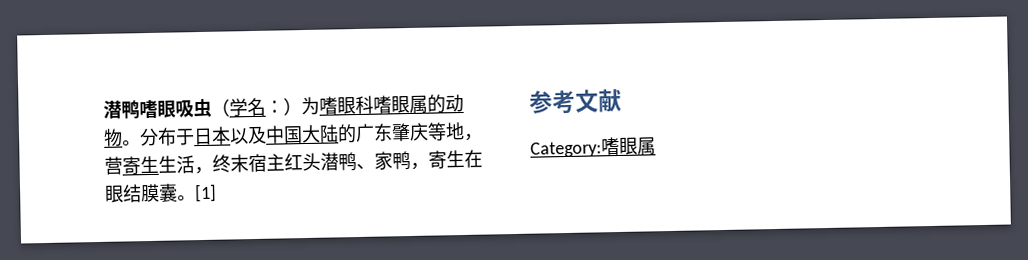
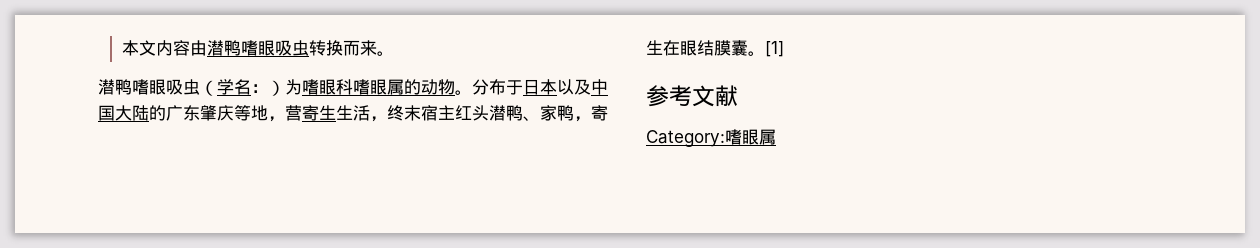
+ 本文内容由潜鸭嗜眼吸虫转换而来。

